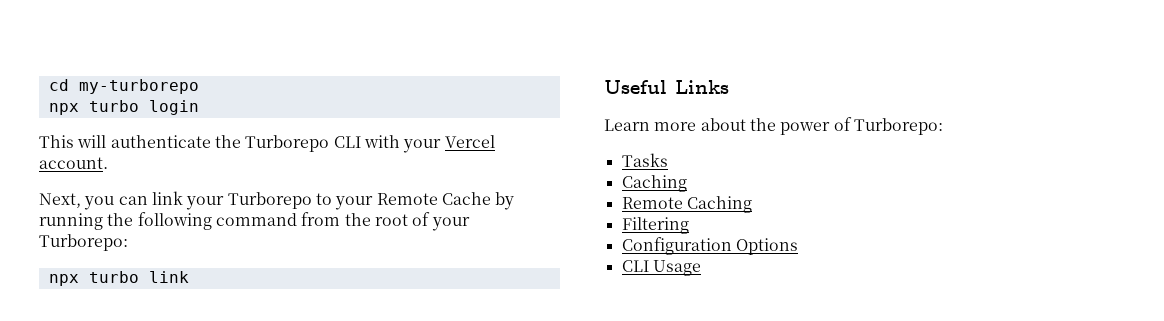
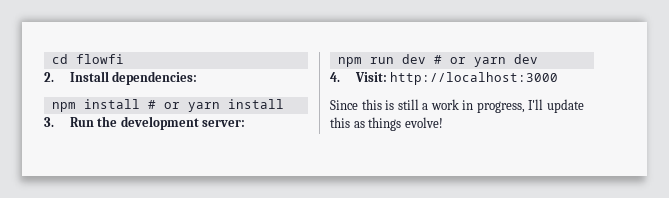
- cd my-turborepo
- npx turbo login
- This will authenticate the Turborepo CLI with your Vercel account.
- Next, you can link your Turborepo to your Remote Cache by running the following command from the root of your Turborepo:
- npx turbo link
- Useful Links
- Learn more about the power of Turborepo:
- Tasks
- Caching
- Remote Caching
- Filtering
- Configuration Options
- CLI Usage
+ cd flowfi
+ 2. Install dependencies:
+ npm install # or yarn install
+ 3. Run the development server:
+ npm run dev # or yarn dev
+ 4. Visit: http://localhost:3000
+ Since this is still a work in progress, I'll update this as things evolve!

